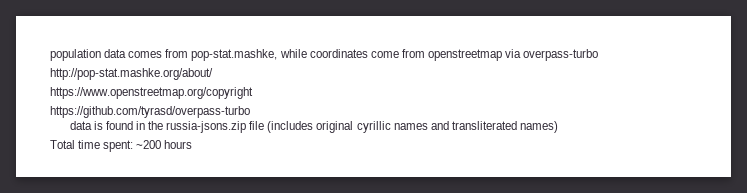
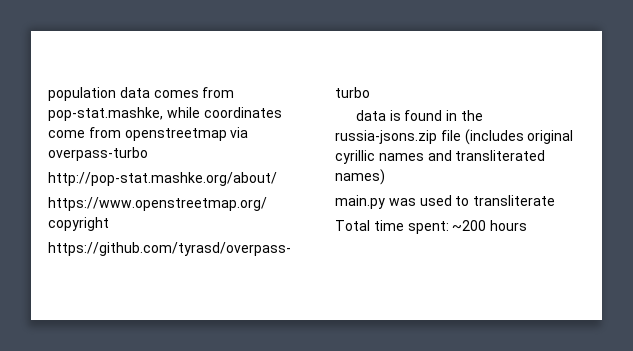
+ main.py was used to transliterate

